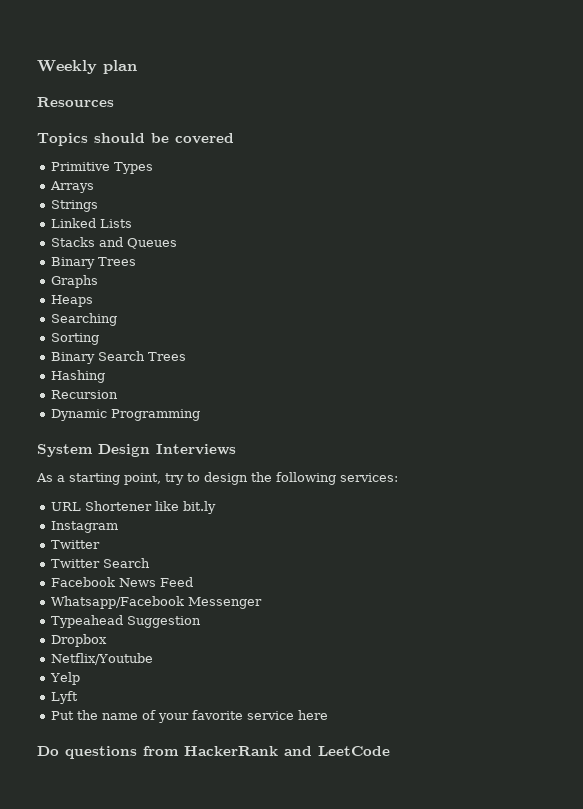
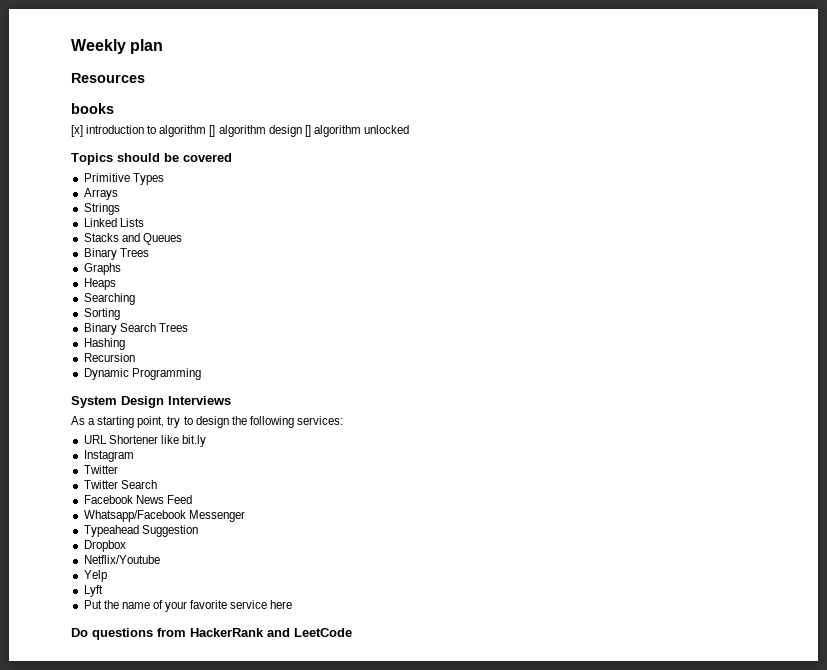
+ books
+ [x] introduction to algorithm [] algorithm design [] algorithm unlocked

